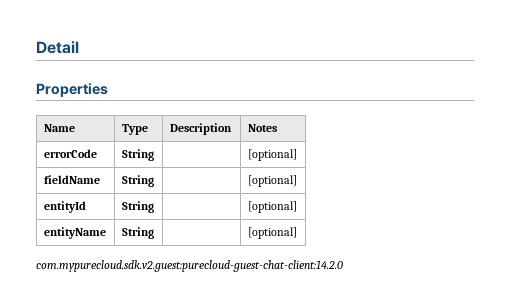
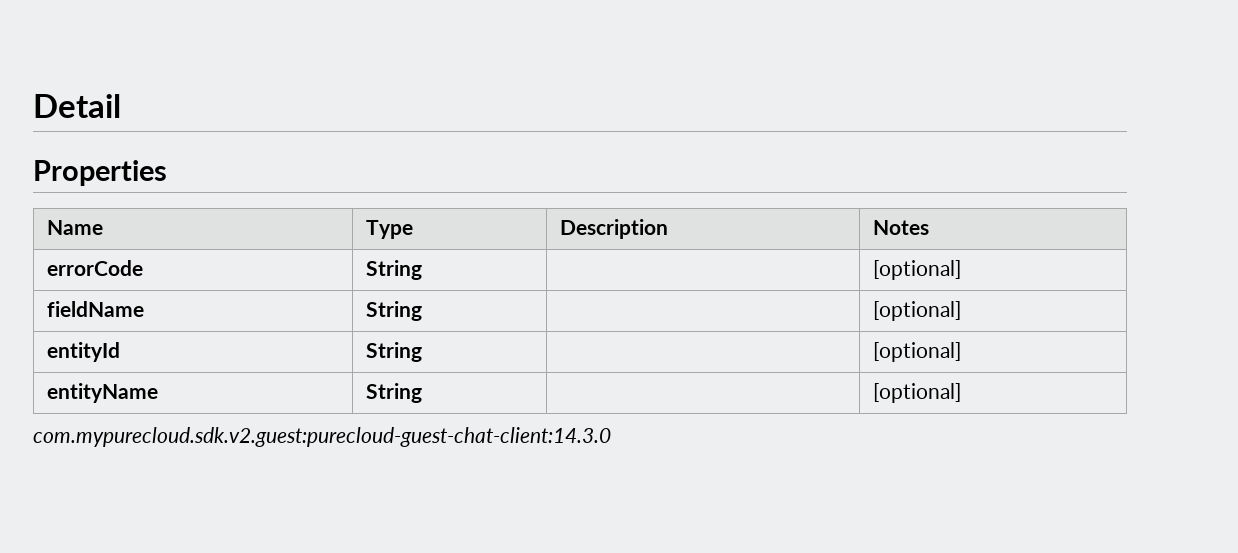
- com.mypurecloud.sdk.v2.guest:purecloud-guest-chat-client:14.2.0
+ com.mypurecloud.sdk.v2.guest:purecloud-guest-chat-client:14.3.0

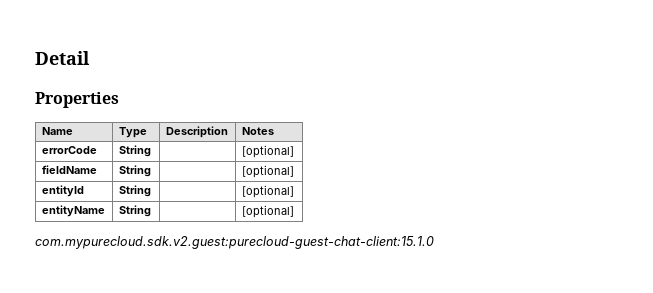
- com.mypurecloud.sdk.v2.guest:purecloud-guest-chat-client:14.3.0
+ com.mypurecloud.sdk.v2.guest:purecloud-guest-chat-client:15.1.0

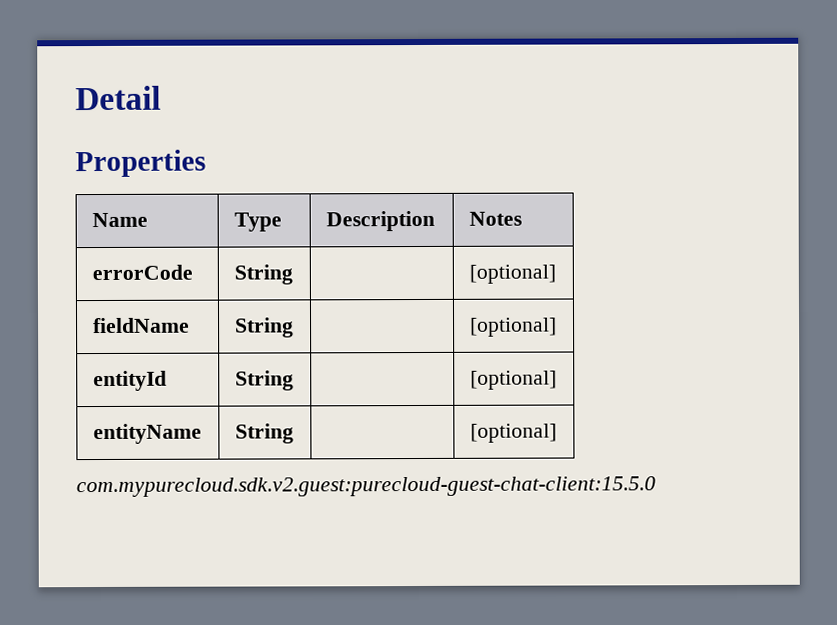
- com.mypurecloud.sdk.v2.guest:purecloud-guest-chat-client:15.1.0
+ com.mypurecloud.sdk.v2.guest:purecloud-guest-chat-client:15.5.0

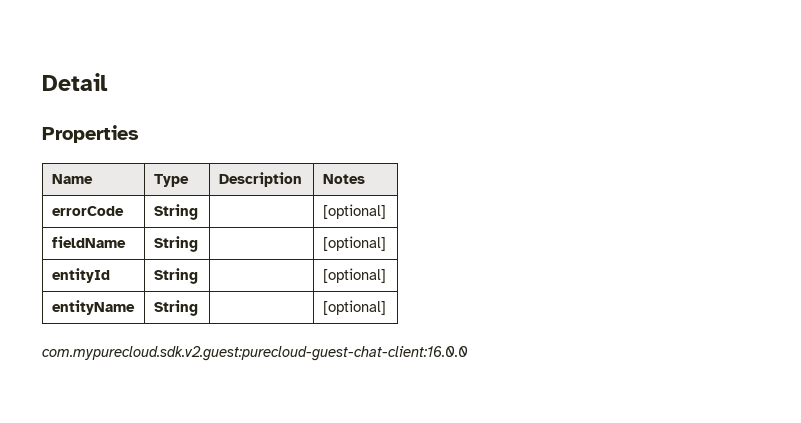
- com.mypurecloud.sdk.v2.guest:purecloud-guest-chat-client:15.5.0
+ com.mypurecloud.sdk.v2.guest:purecloud-guest-chat-client:16.0.0

